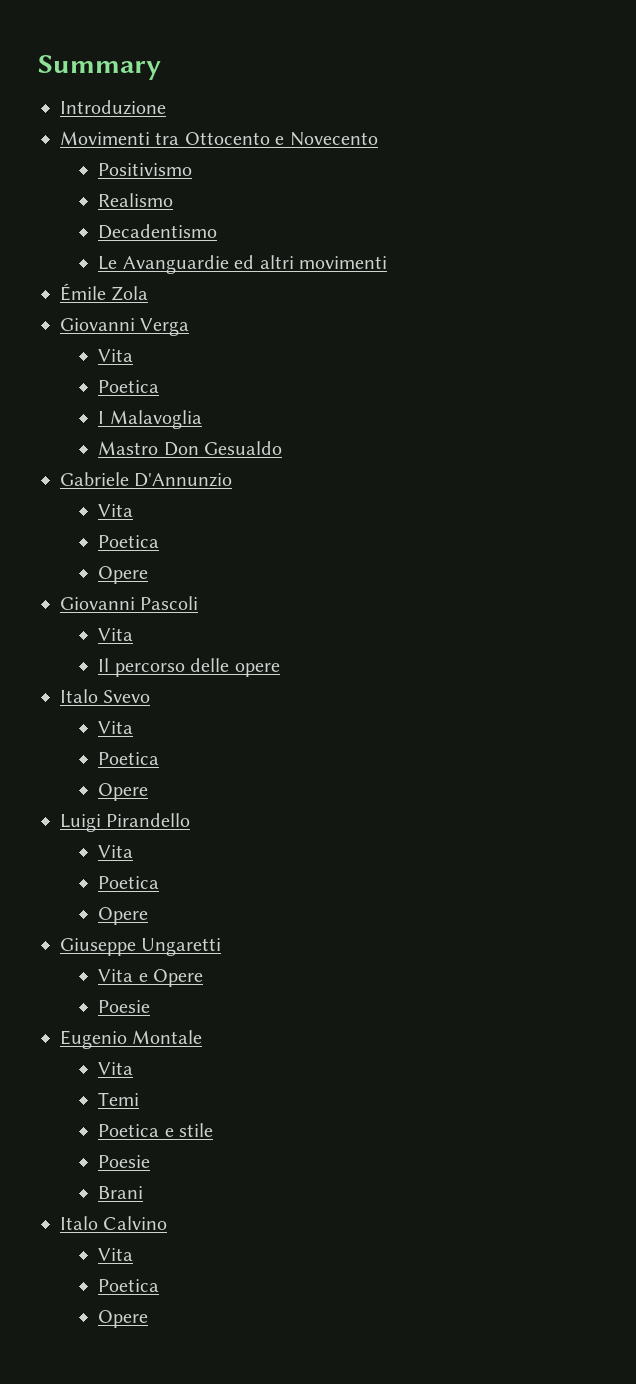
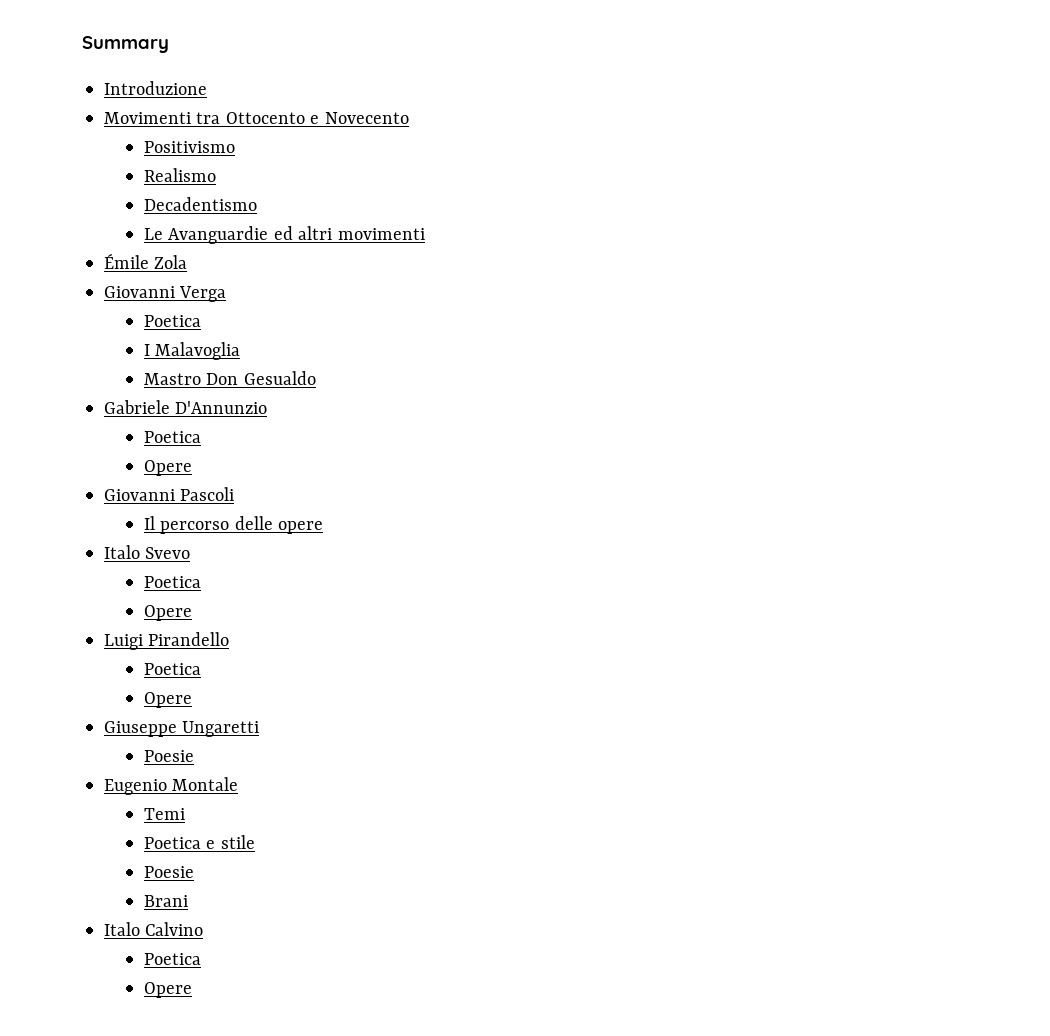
  Giovanni Verga
- Vita
  Gabriele D'Annunzio
- Vita
  Giovanni Pascoli
- Vita
  Italo Svevo
- Vita
  Luigi Pirandello
- Vita
- Vita e Opere
  Eugenio Montale
- Vita
  Italo Calvino
- Vita

